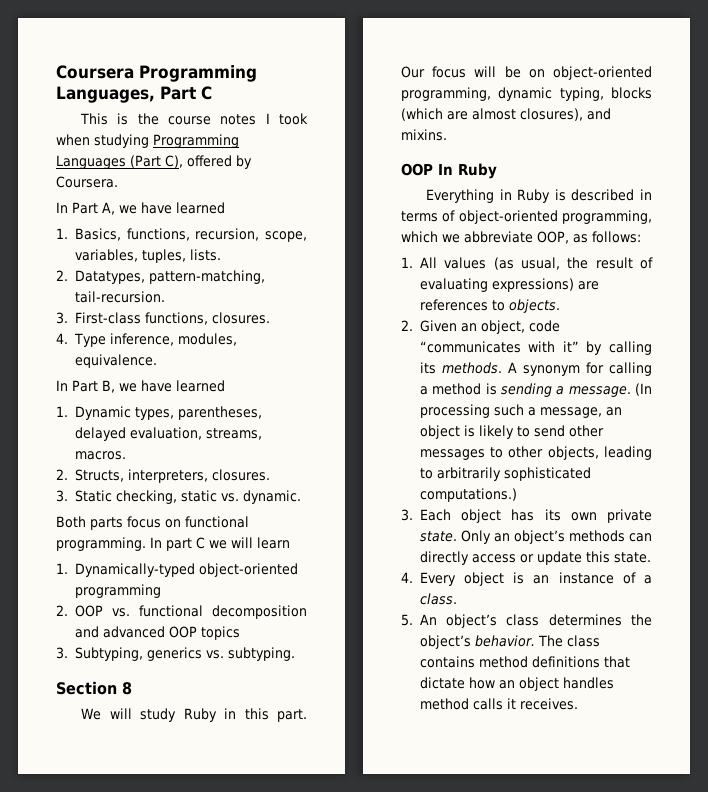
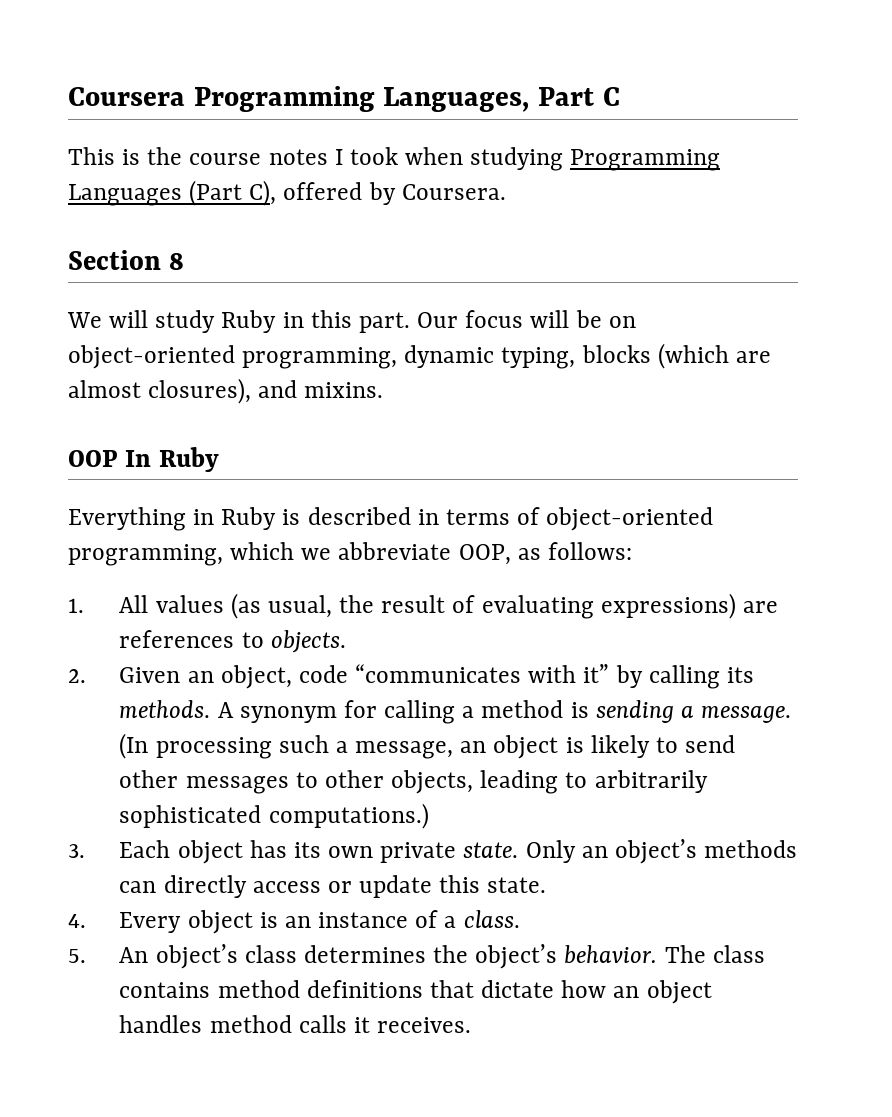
- In Part A, we have learned
- 1. Basics, functions, recursion, scope, variables, tuples, lists.
- 2. Datatypes, pattern-matching, tail-recursion.
- 3. First-class functions, closures.
- 4. Type inference, modules, equivalence.
- In Part B, we have learned
- 1. Dynamic types, parentheses, delayed evaluation, streams, macros.
- 2. Structs, interpreters, closures.
- 3. Static checking, static vs. dynamic.
- Both parts focus on functional programming. In part C we will learn
- 1. Dynamically-typed object-oriented programming
- 2. OOP vs. functional decomposition and advanced OOP topics
- 3. Subtyping, generics vs. subtyping.

